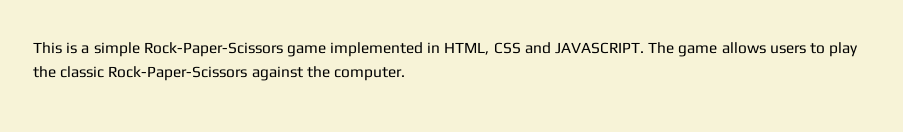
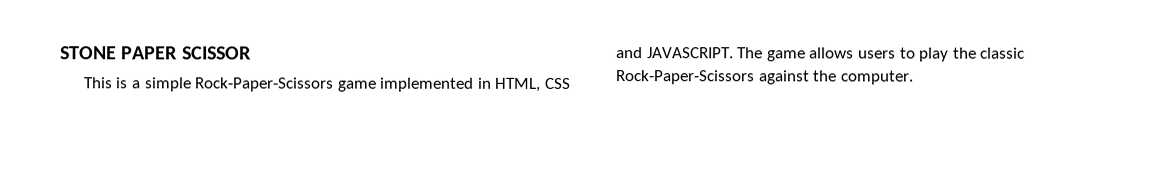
+ STONE PAPER SCISSOR

